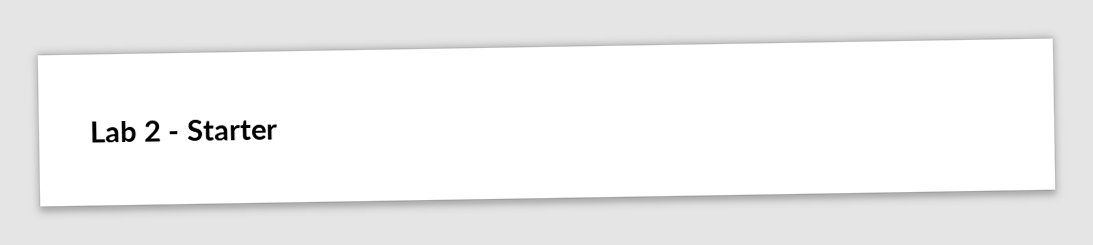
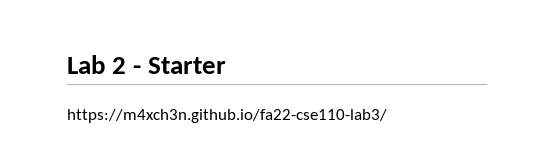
+ https://m4xch3n.github.io/fa22-cse110-lab3/

